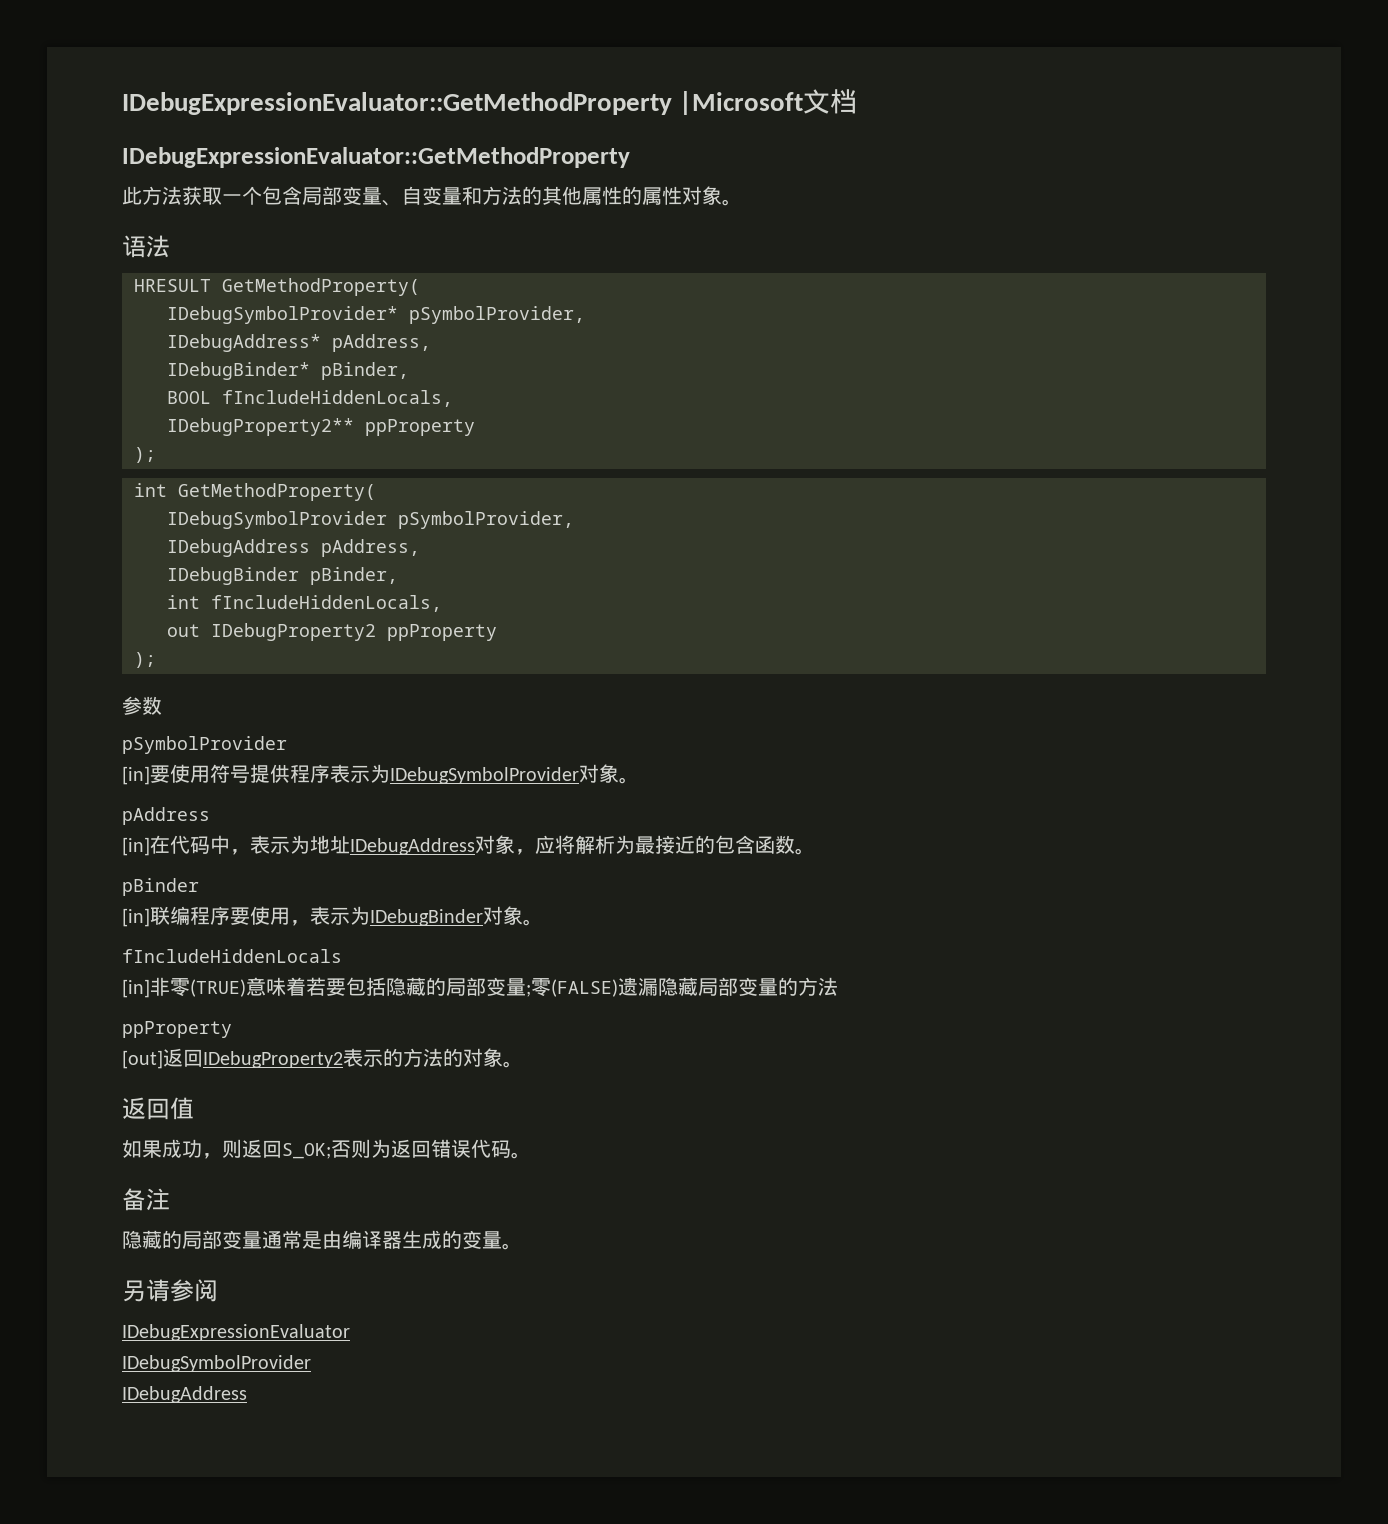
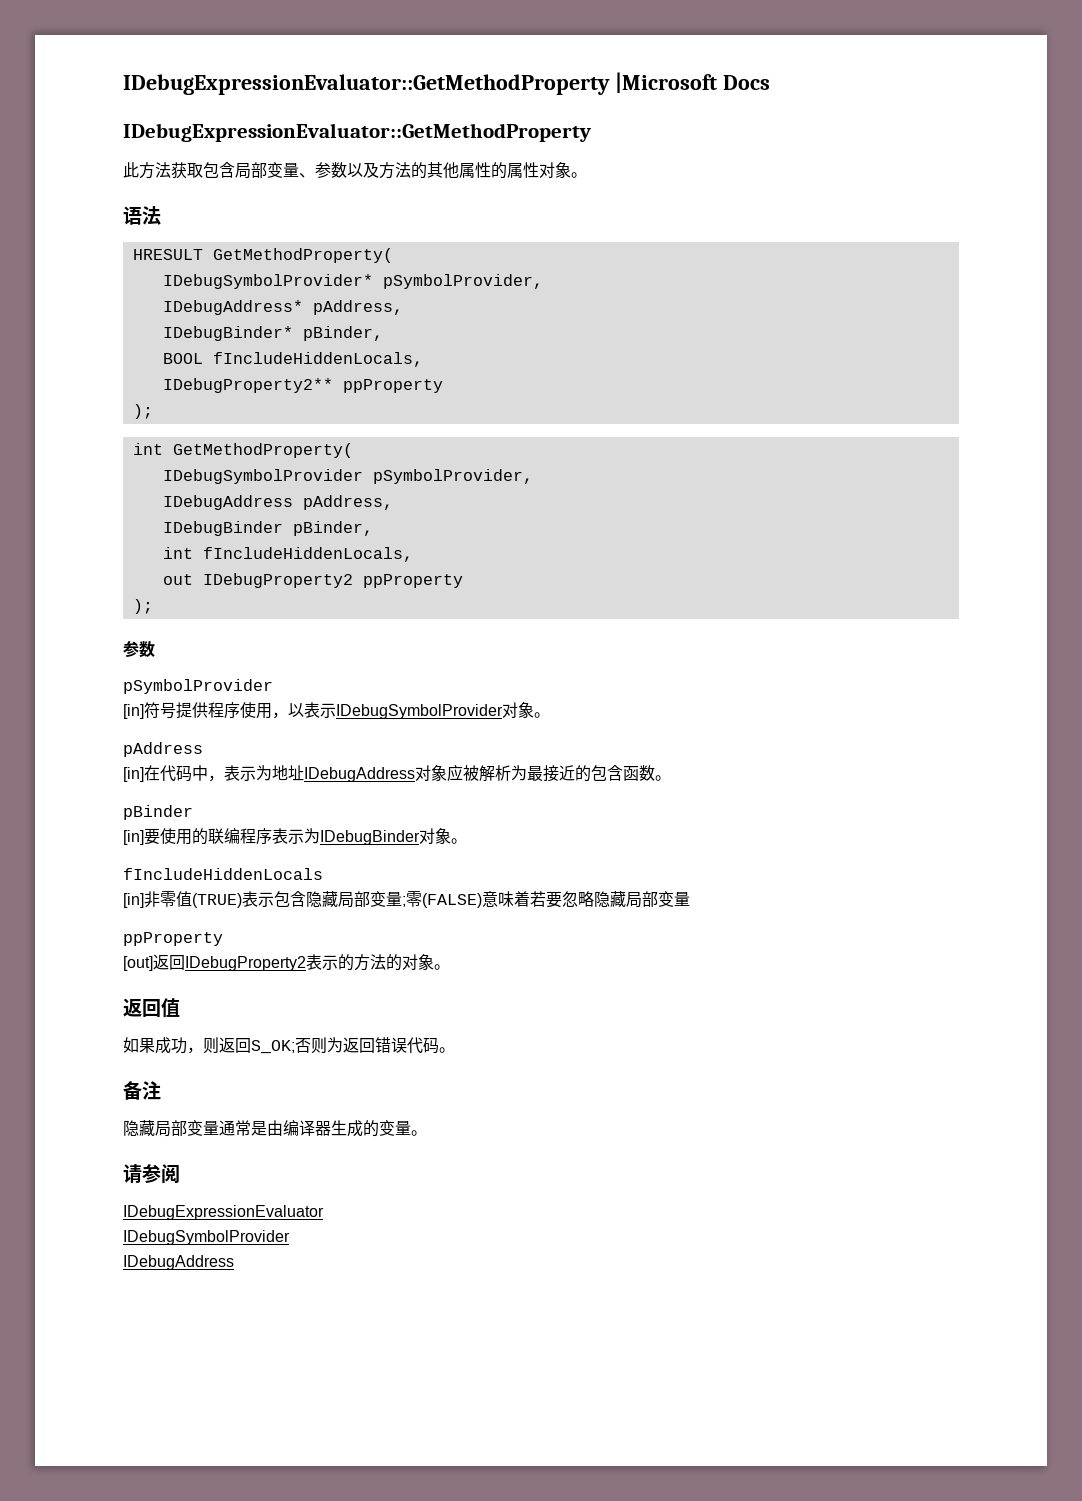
- IDebugExpressionEvaluator::GetMethodProperty |Microsoft文档
+ IDebugExpressionEvaluator::GetMethodProperty |Microsoft Docs
- 此方法获取一个包含局部变量、自变量和方法的其他属性的属性对象。
+ 此方法获取包含局部变量、参数以及方法的其他属性的属性对象。
- [in]要使用符号提供程序表示为IDebugSymbolProvider对象。
+ [in]符号提供程序使用，以表示IDebugSymbolProvider对象。
- [in]在代码中，表示为地址IDebugAddress对象，应将解析为最接近的包含函数。
+ [in]在代码中，表示为地址IDebugAddress对象应被解析为最接近的包含函数。
- [in]联编程序要使用，表示为IDebugBinder对象。
+ [in]要使用的联编程序表示为IDebugBinder对象。
- [in]非零(TRUE)意味着若要包括隐藏的局部变量;零(FALSE)遗漏隐藏局部变量的方法
+ [in]非零值(TRUE)表示包含隐藏局部变量;零(FALSE)意味着若要忽略隐藏局部变量
- 隐藏的局部变量通常是由编译器生成的变量。
+ 隐藏局部变量通常是由编译器生成的变量。
- 另请参阅
+ 请参阅

